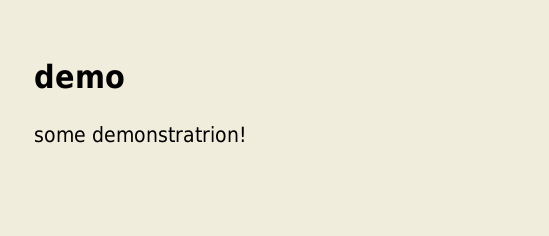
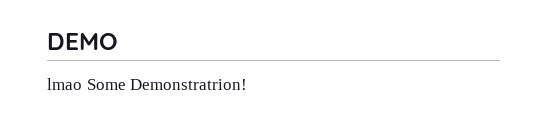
- demo
- some demonstratrion!
+ DEMO
+ lmao Some Demonstratrion!

